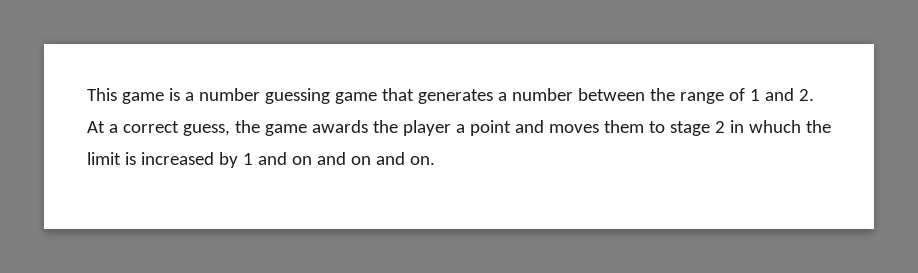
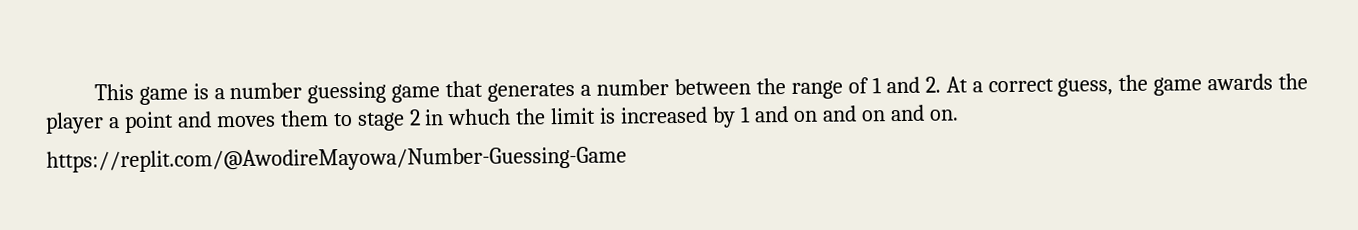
+ https://replit.com/@AwodireMayowa/Number-Guessing-Game

